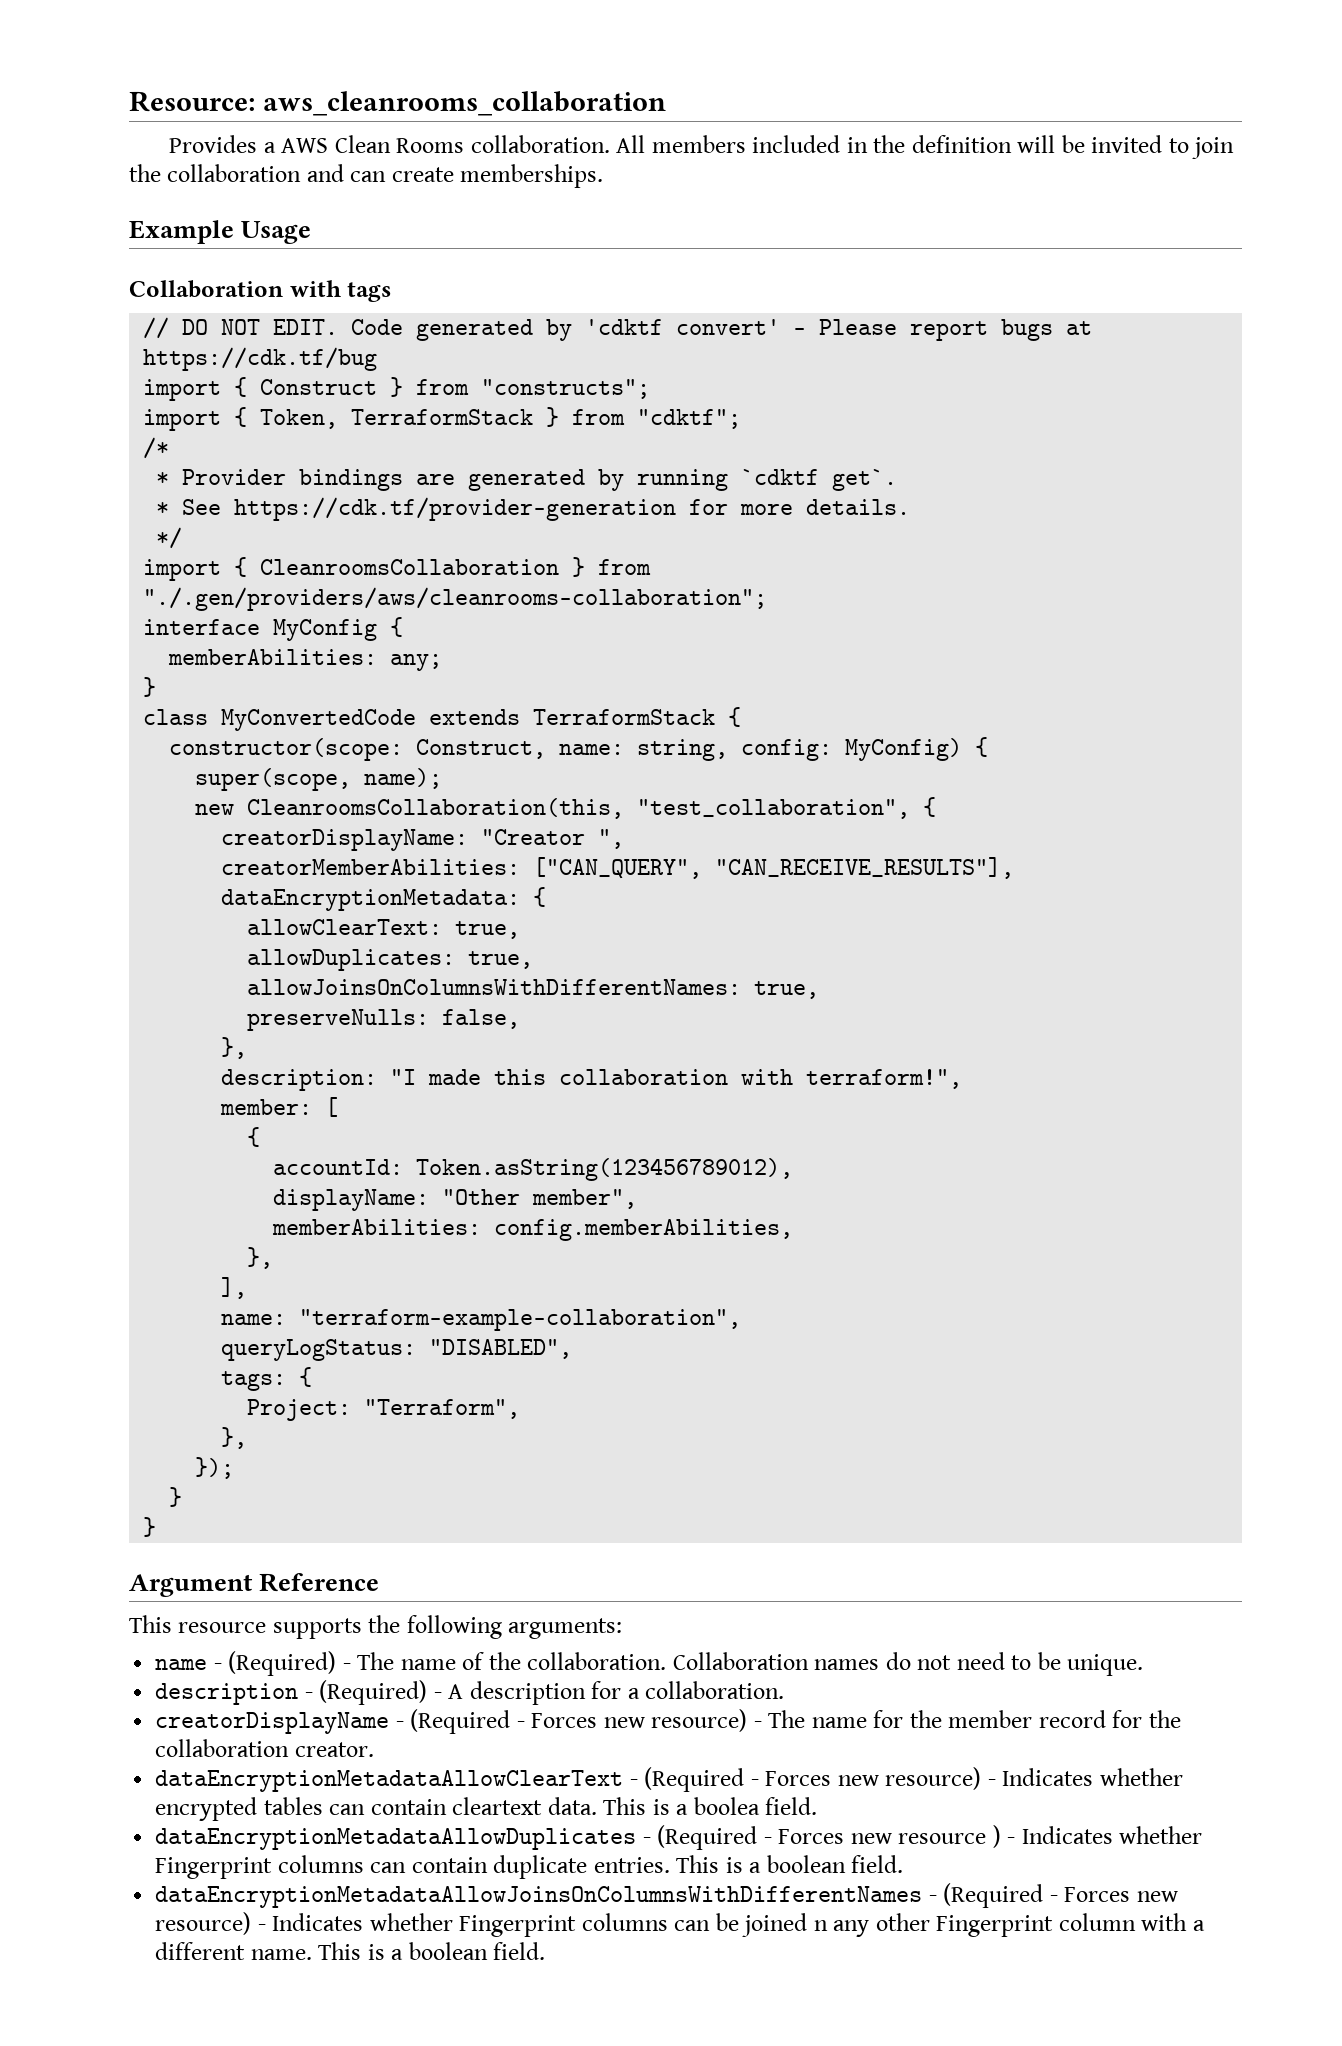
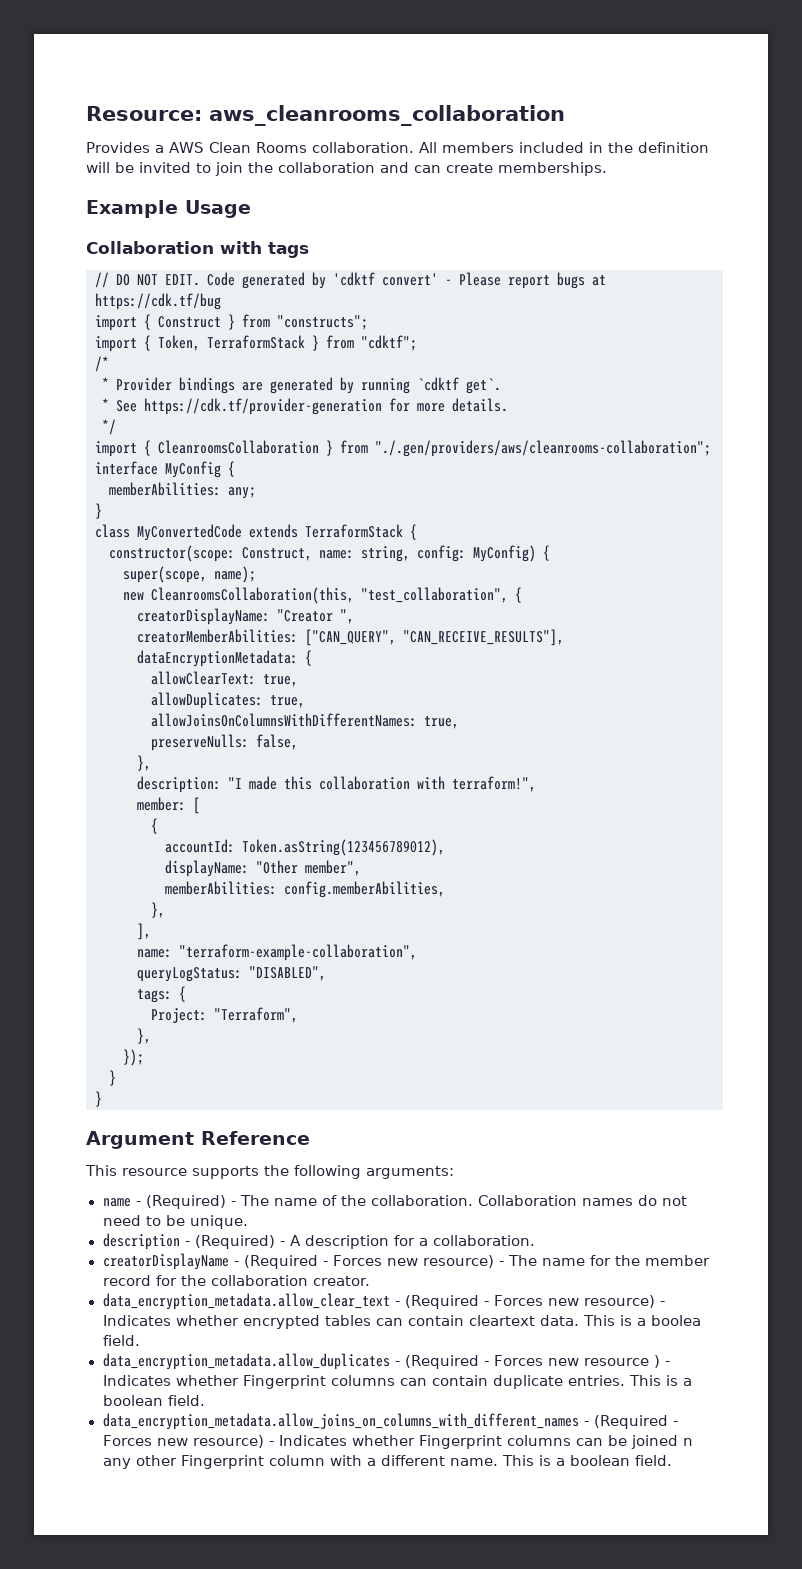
- dataEncryptionMetadataAllowClearText - (Required - Forces new resource) - Indicates whether encrypted tables can contain cleartext data.
+ data_encryption_metadata.allow_clear_text - (Required - Forces new resource) - Indicates whether encrypted tables can contain cleartext data.
- dataEncryptionMetadataAllowDuplicates - (Required - Forces new resource ) - Indicates whether Fingerprint columns can contain duplicate entries.
+ data_encryption_metadata.allow_duplicates - (Required - Forces new resource ) - Indicates whether Fingerprint columns can contain duplicate entries.
- dataEncryptionMetadataAllowJoinsOnColumnsWithDifferentNames - (Required - Forces new resource) - Indicates whether Fingerprint columns can be joined n any other Fingerprint column with a different name.
+ data_encryption_metadata.allow_joins_on_columns_with_different_names - (Required - Forces new resource) - Indicates whether Fingerprint columns can be joined n any other Fingerprint column with a different name.

